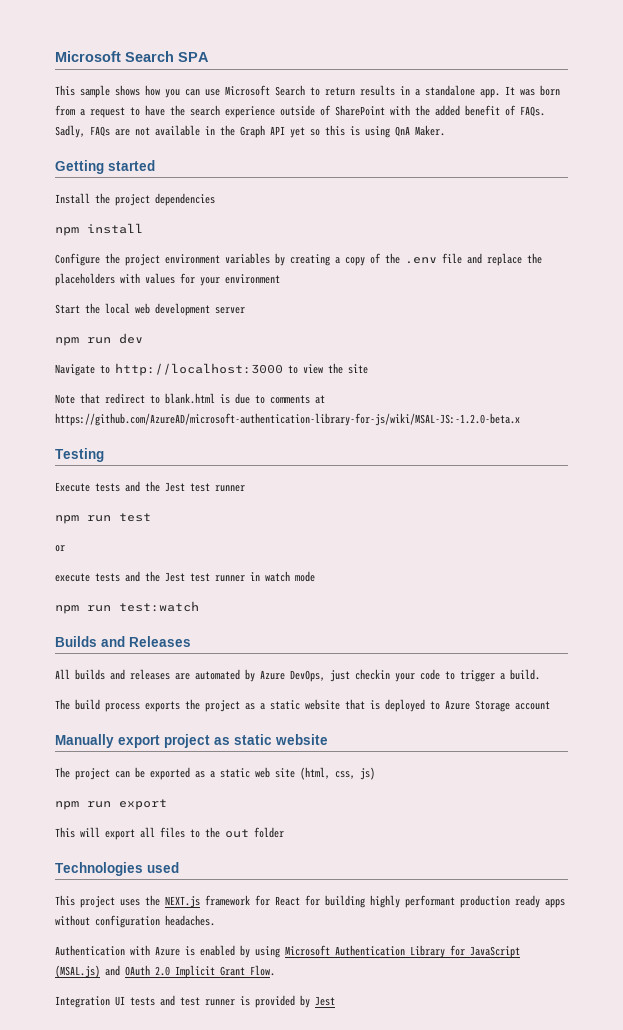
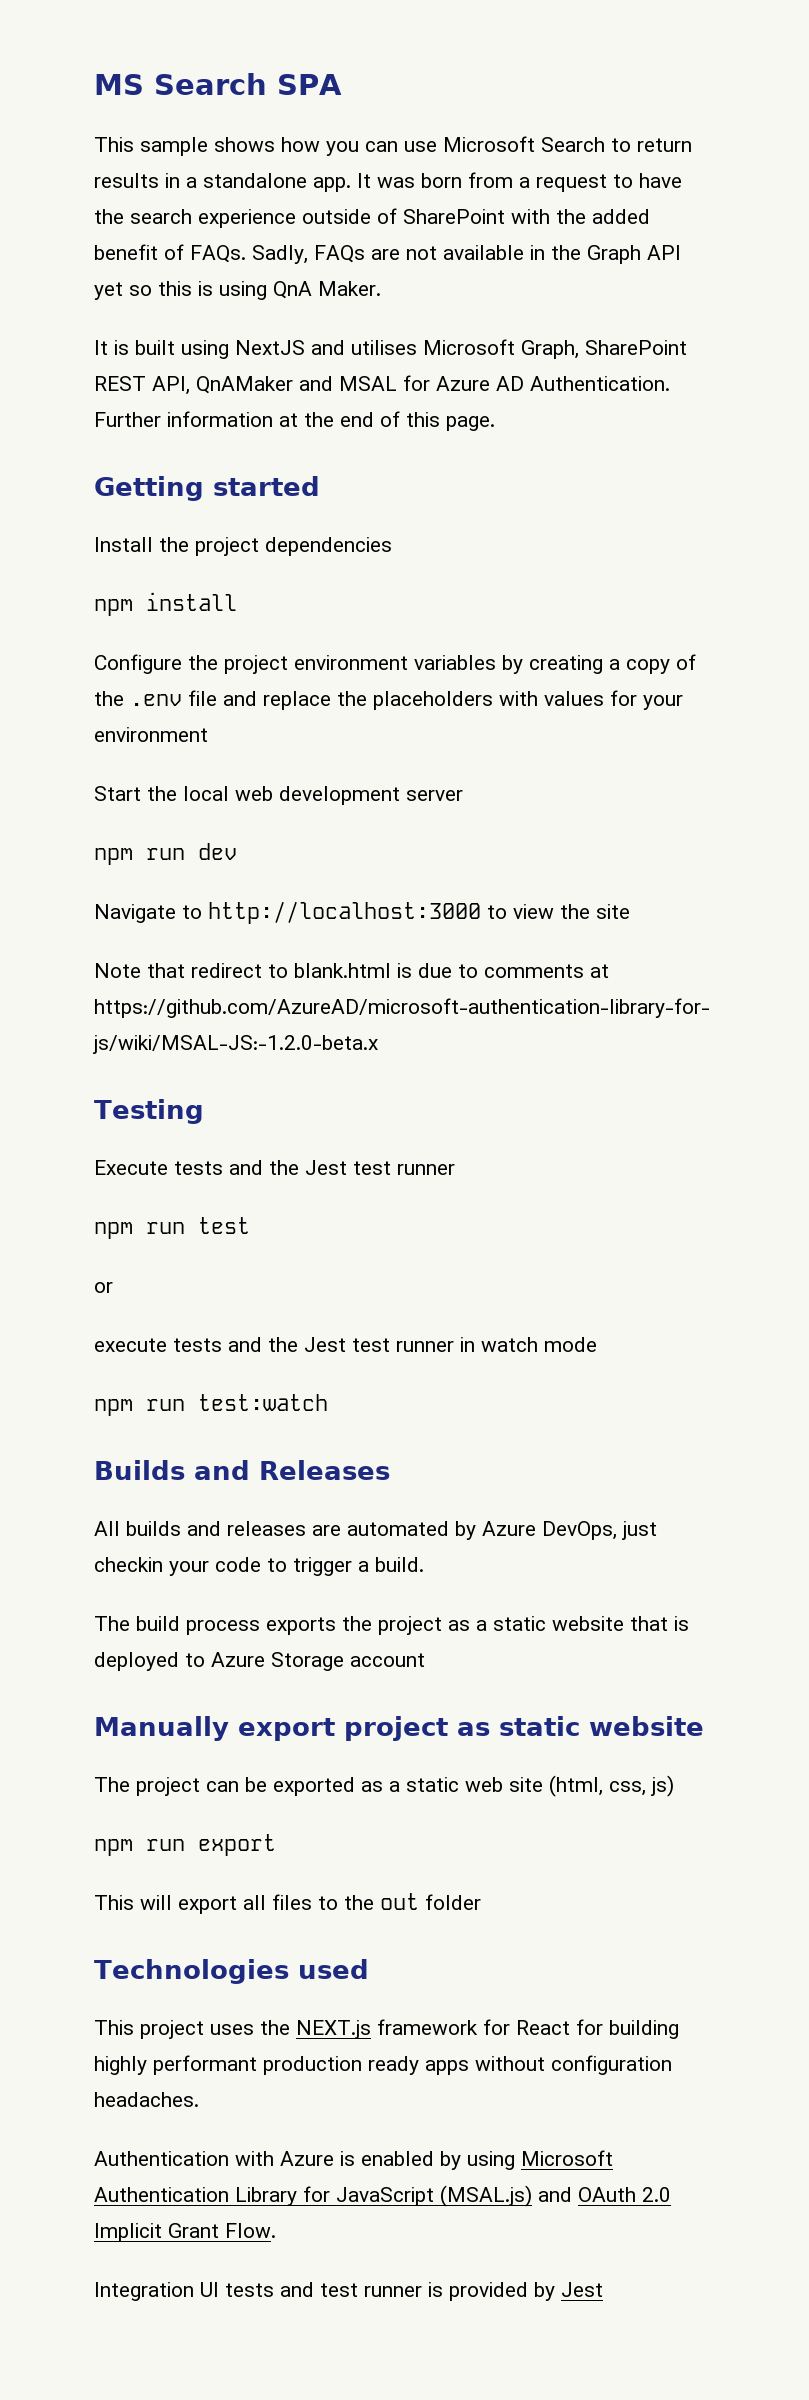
- Microsoft Search SPA
+ MS Search SPA
+ It is built using NextJS and utilises Microsoft Graph, SharePoint REST API, QnAMaker and MSAL for Azure AD Authentication. Further information at the end of this page.

